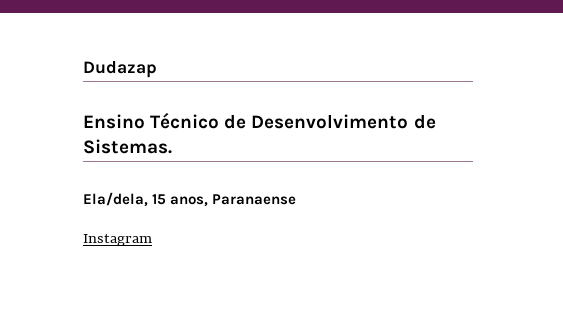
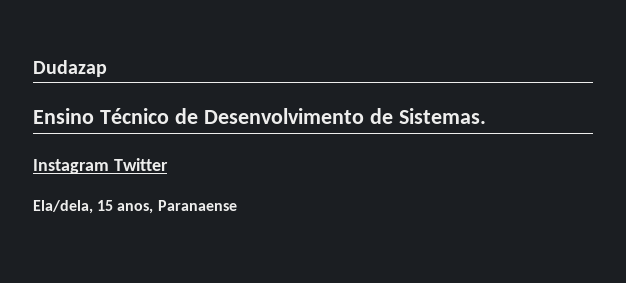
+ Instagram Twitter
- Instagram

